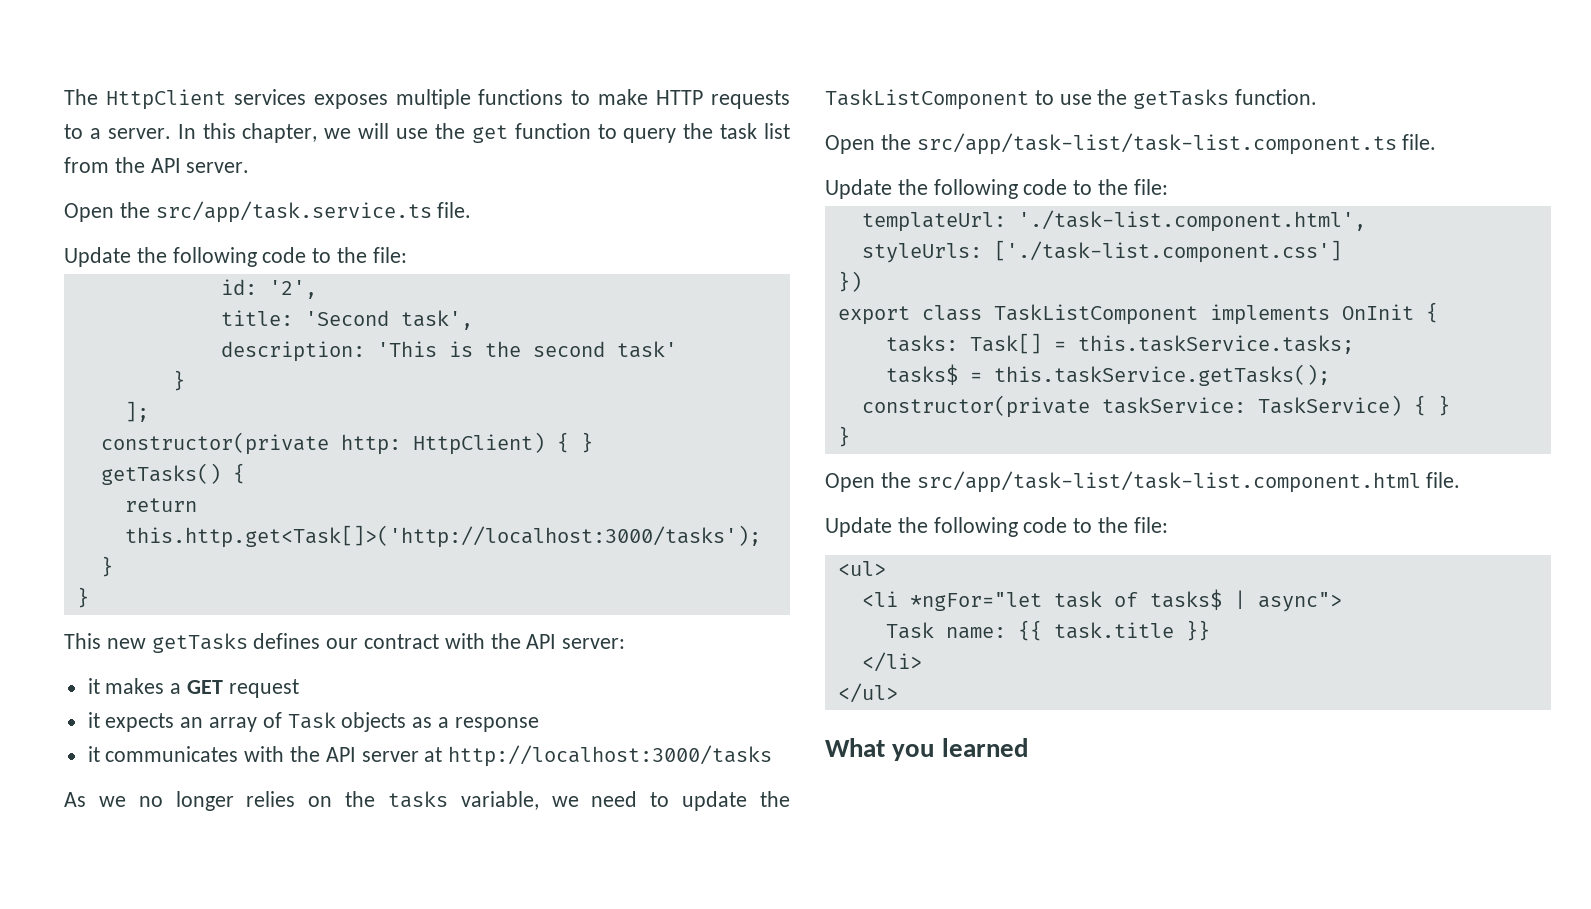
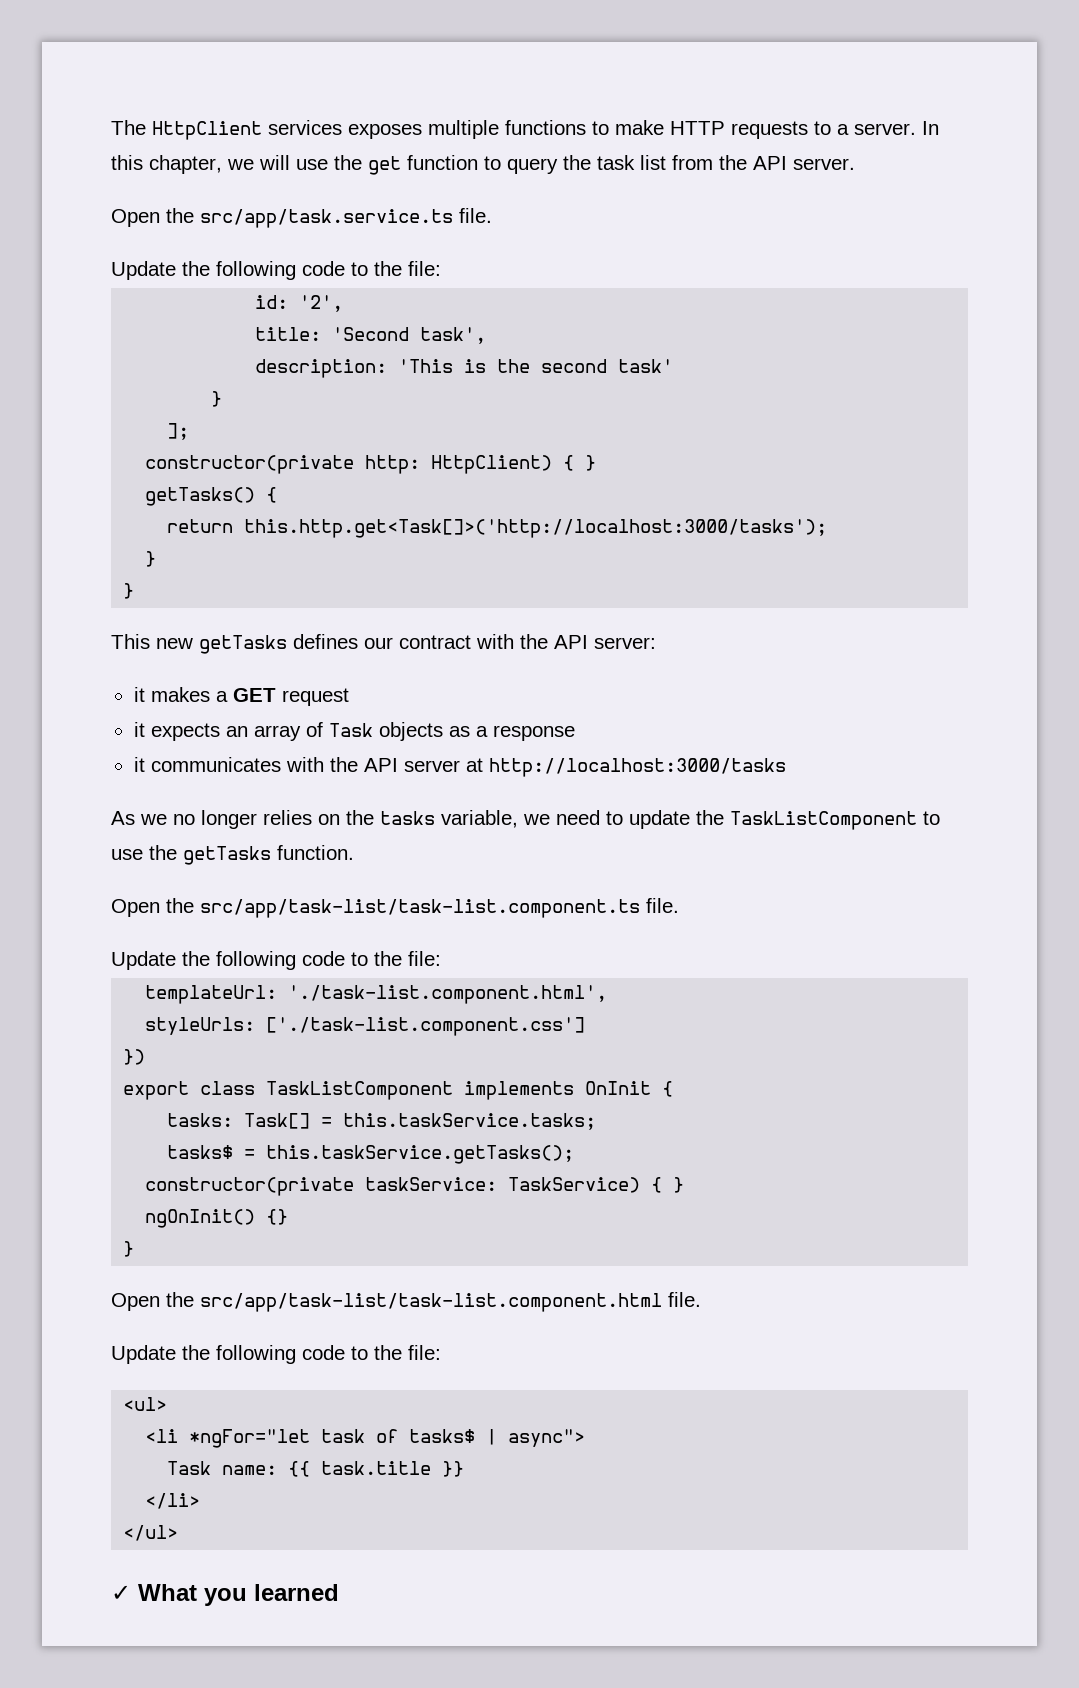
+ ngOnInit() {}
- What you learned
+ ✓ What you learned

